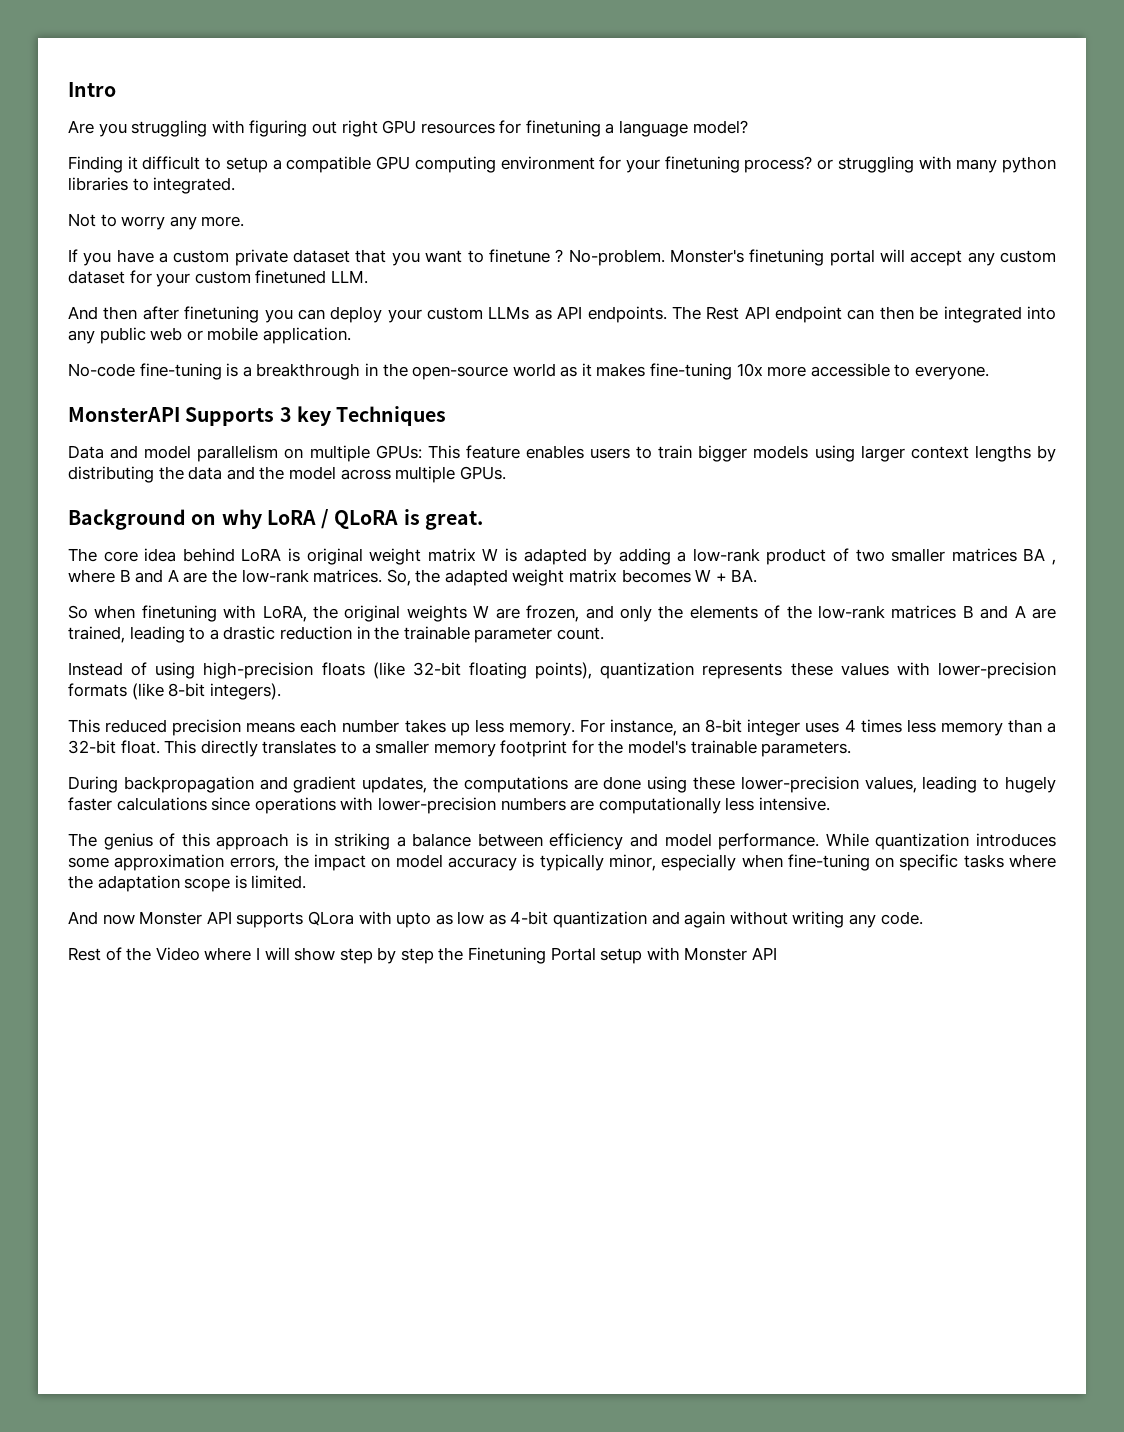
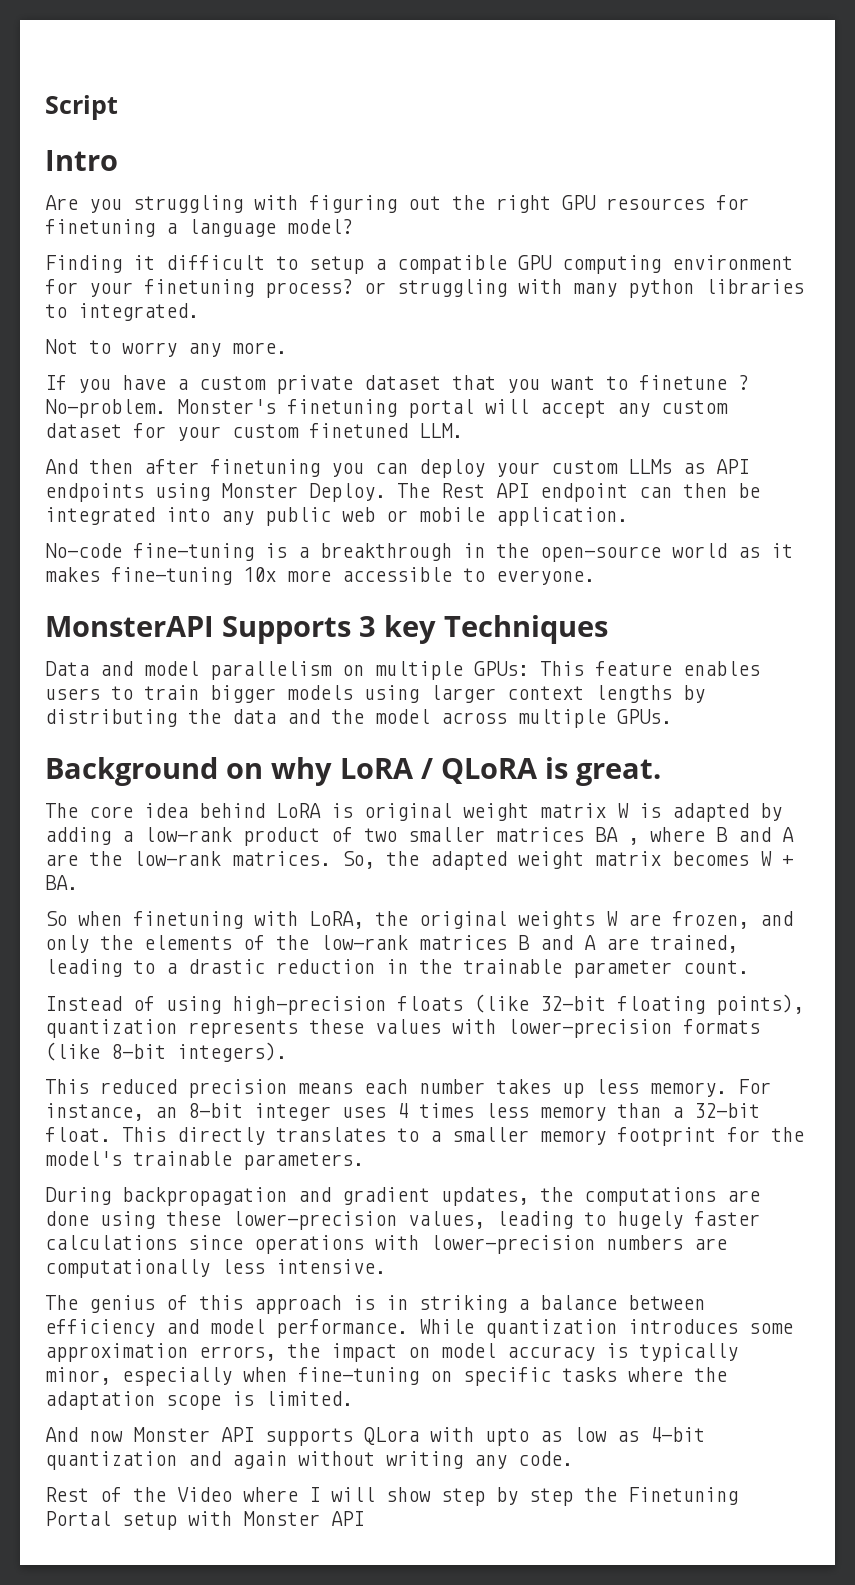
+ Script
- Are you struggling with figuring out right GPU resources for finetuning a language model?
+ Are you struggling with figuring out the right GPU resources for finetuning a language model?
- And then after finetuning you can deploy your custom LLMs as API endpoints.
+ And then after finetuning you can deploy your custom LLMs as API endpoints using Monster Deploy.

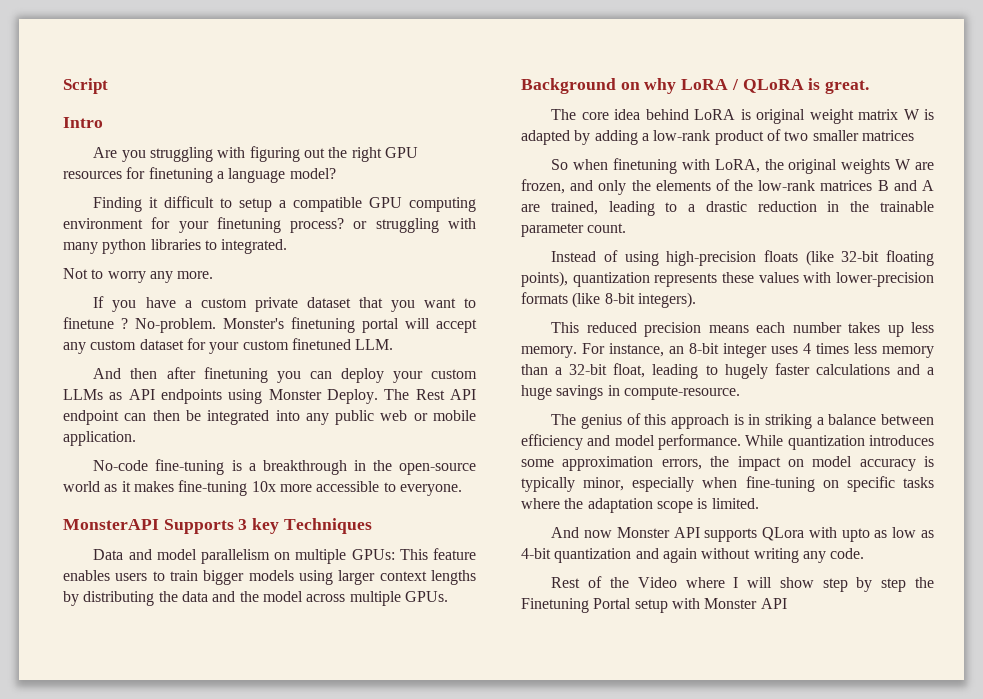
- The core idea behind LoRA is original weight matrix W is adapted by adding a low-rank product of two smaller matrices BA , where B and A are the low-rank matrices. So, the adapted weight matrix becomes W + BA.
+ The core idea behind LoRA is original weight matrix W is adapted by adding a low-rank product of two smaller matrices
- For instance, an 8-bit integer uses 4 times less memory than a 32-bit float. This directly translates to a smaller memory footprint for the model's trainable parameters.
- During backpropagation and gradient updates, the computations are done using these lower-precision values, leading to hugely faster calculations since operations with lower-precision numbers are computationally less intensive.
+ For instance, an 8-bit integer uses 4 times less memory than a 32-bit float, leading to hugely faster calculations and a huge savings in compute-resource.

